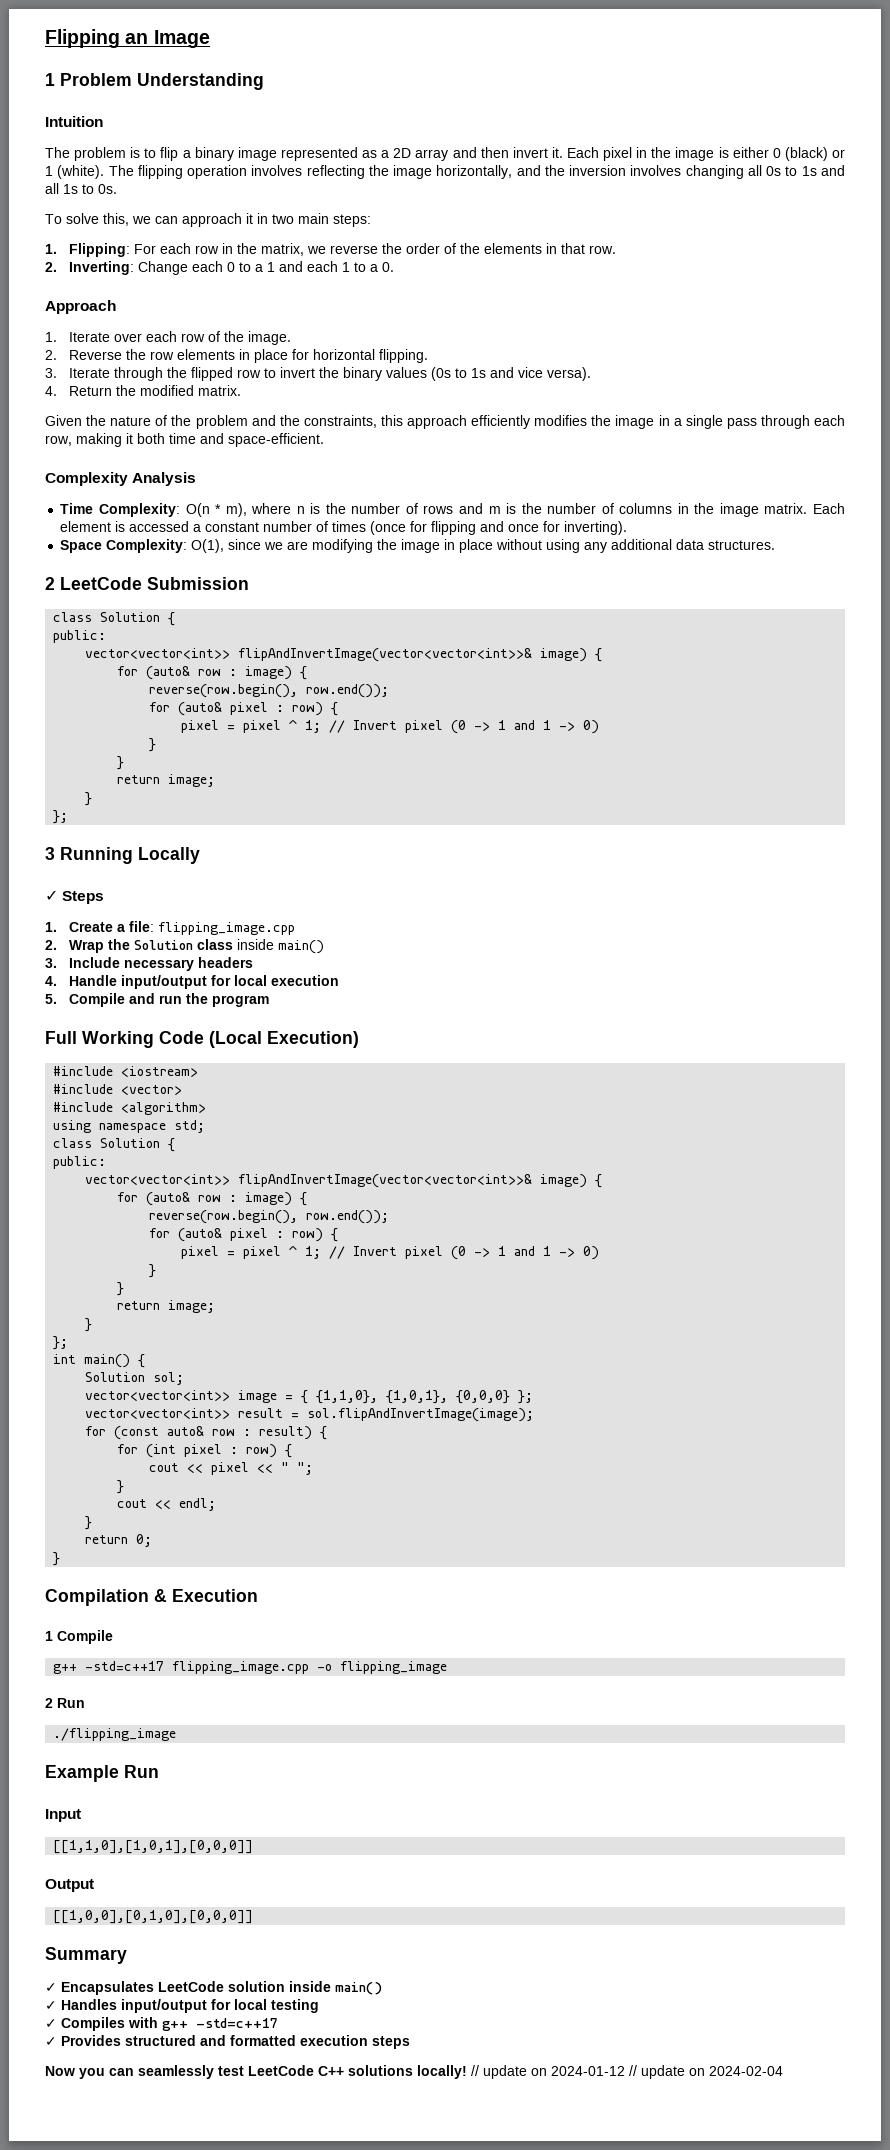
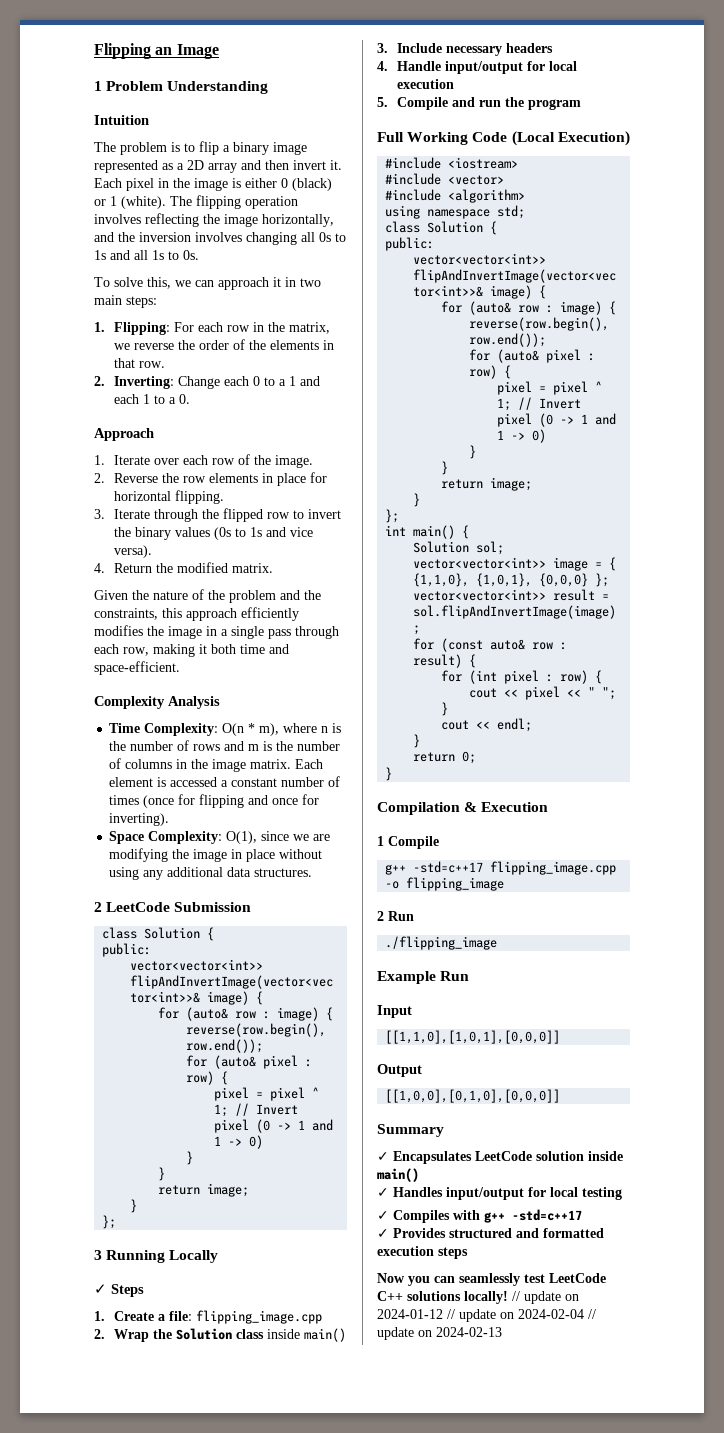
- // update on 2024-01-12 // update on 2024-02-04
+ // update on 2024-01-12 // update on 2024-02-04 // update on 2024-02-13

